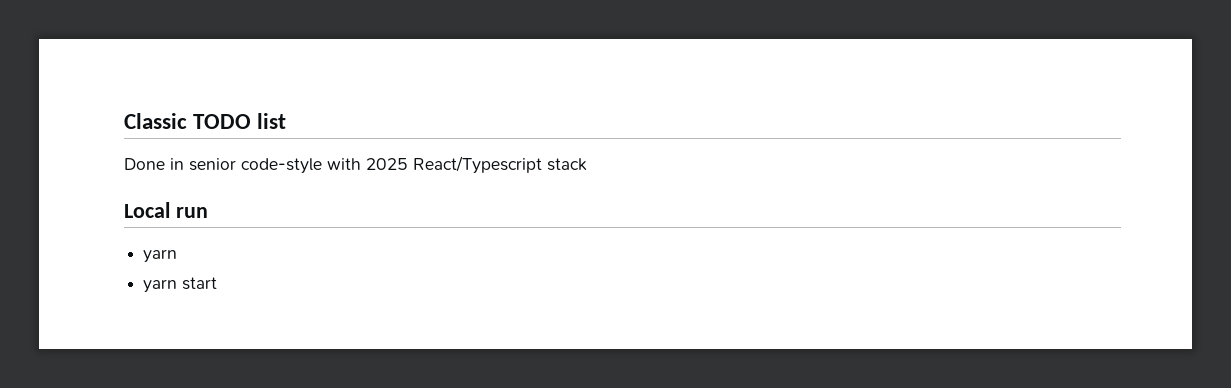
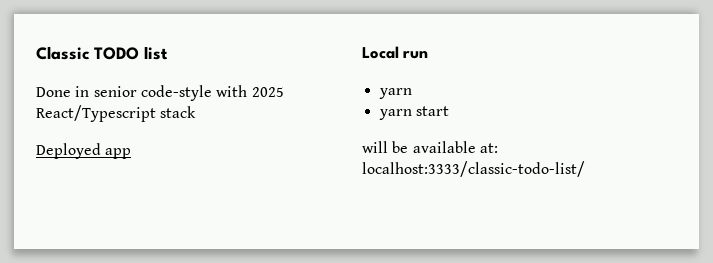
+ Deployed app
+ will be available at: localhost:3333/classic-todo-list/

